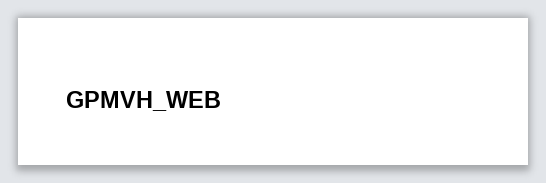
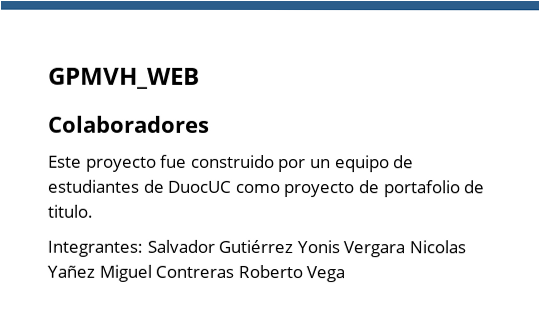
+ Colaboradores
+ Este proyecto fue construido por un equipo de estudiantes de DuocUC como proyecto de portafolio de titulo.
+ Integrantes: Salvador Gutiérrez Yonis Vergara Nicolas Yañez Miguel Contreras Roberto Vega

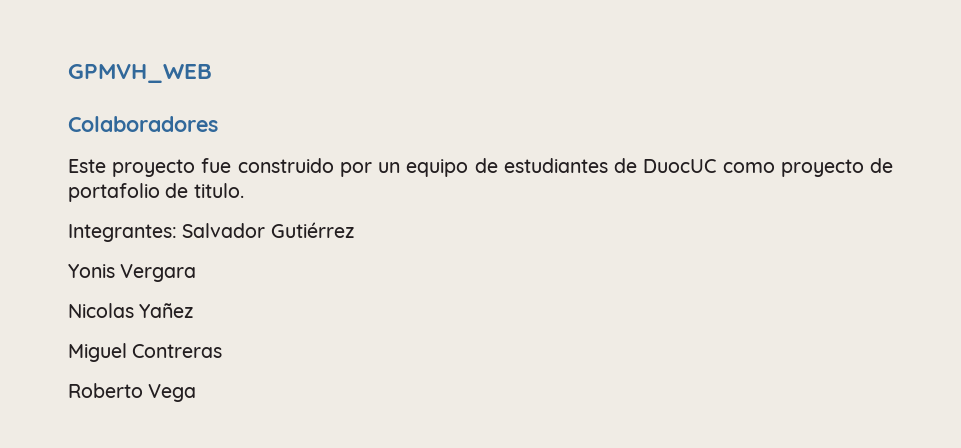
- Integrantes: Salvador Gutiérrez Yonis Vergara Nicolas Yañez Miguel Contreras Roberto Vega
+ Integrantes: Salvador Gutiérrez
+ Yonis Vergara
+ Nicolas Yañez
+ Miguel Contreras
+ Roberto Vega

